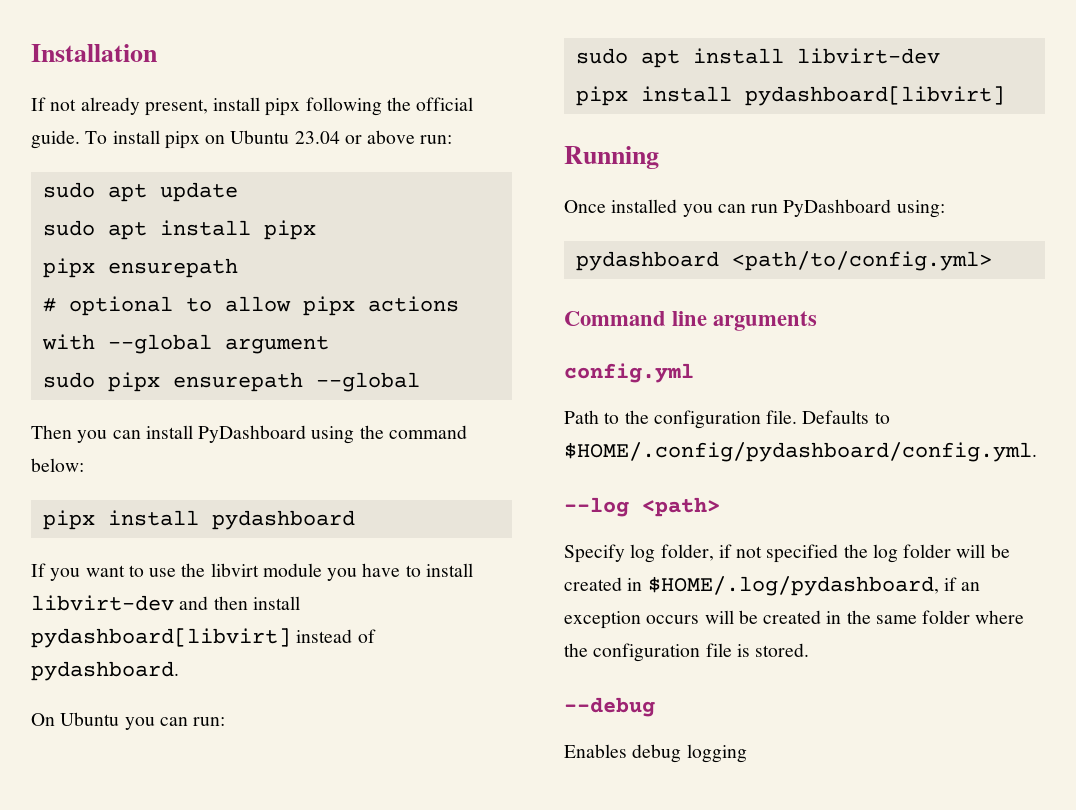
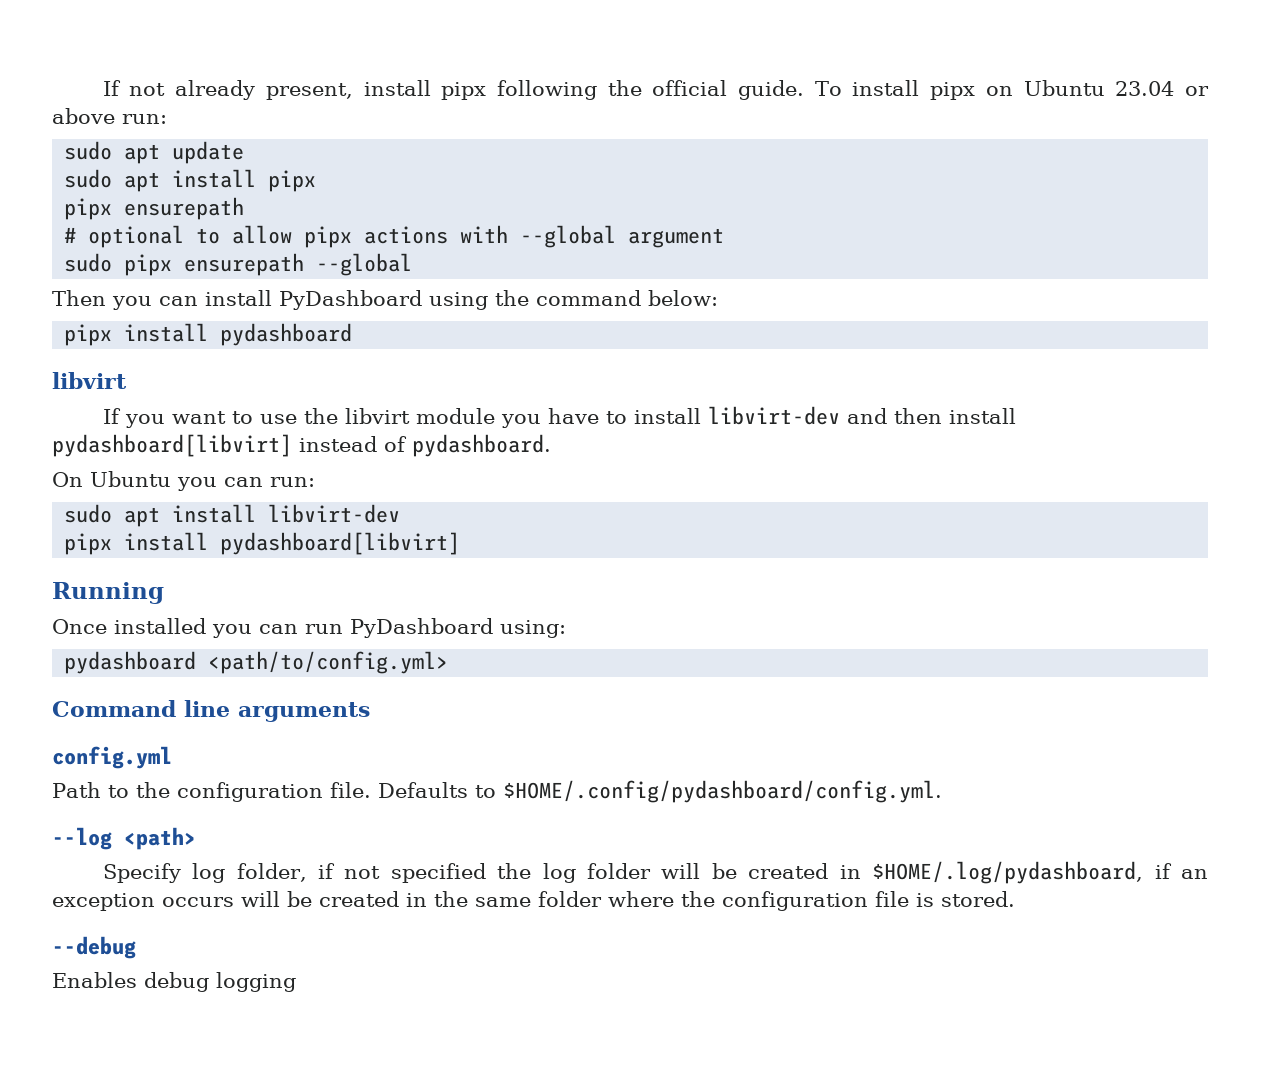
- Installation
  pipx install pydashboard
+ libvirt

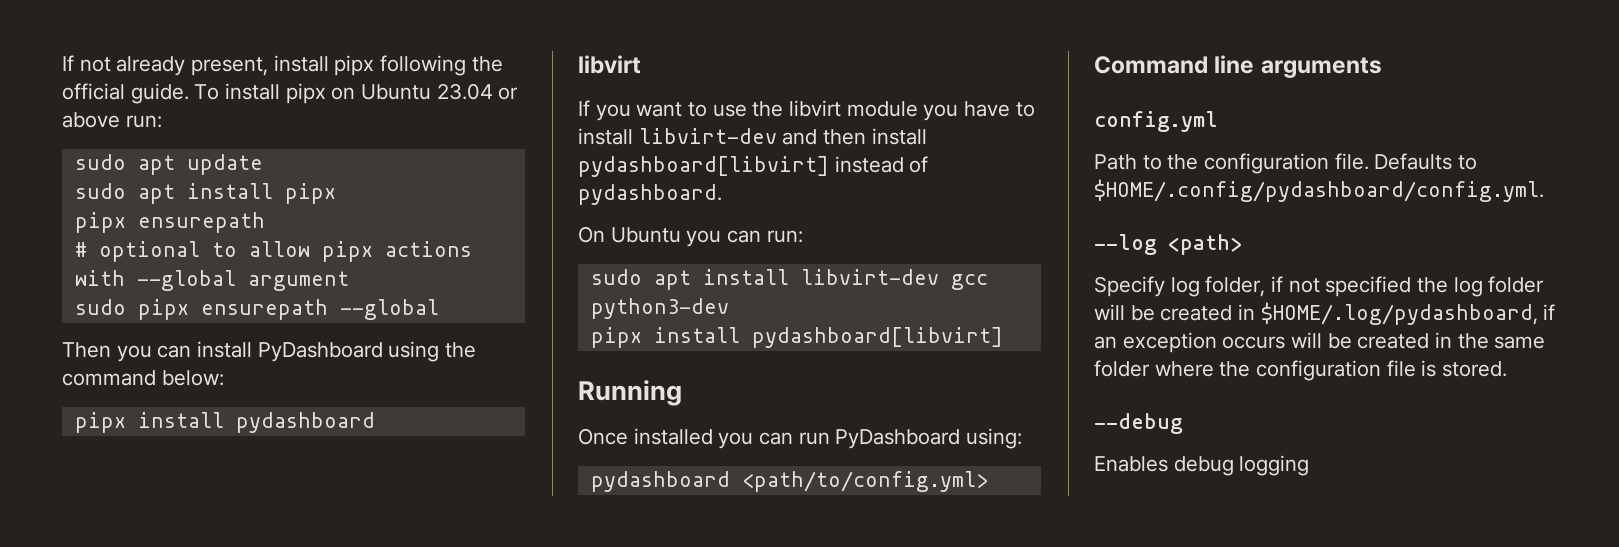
- sudo apt install libvirt-dev
+ sudo apt install libvirt-dev gcc python3-dev

